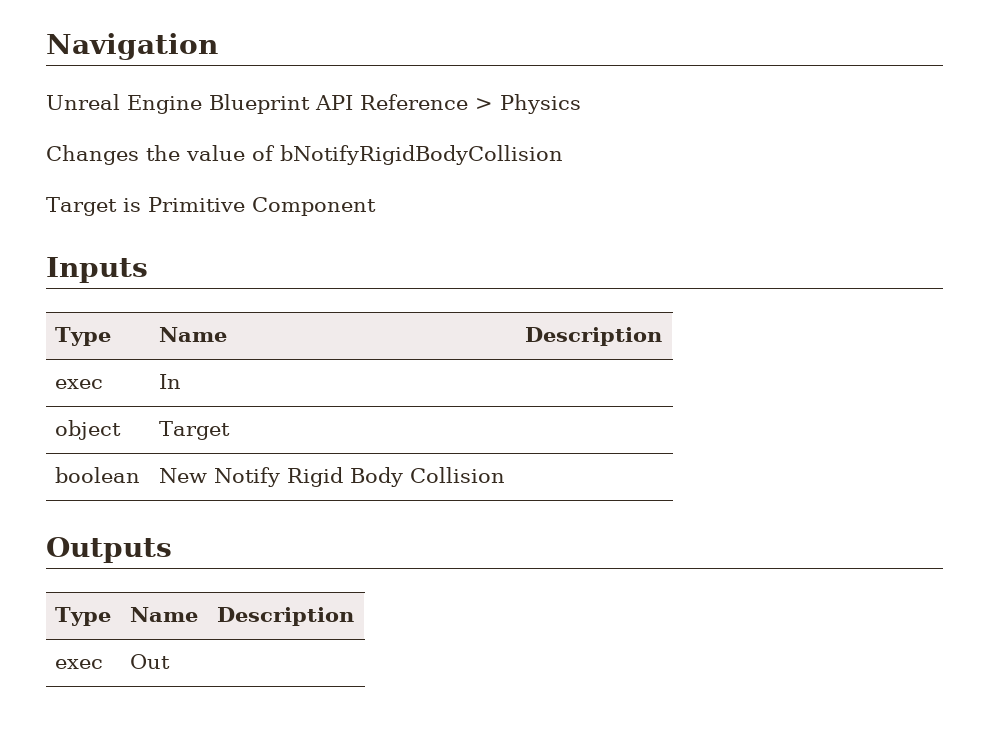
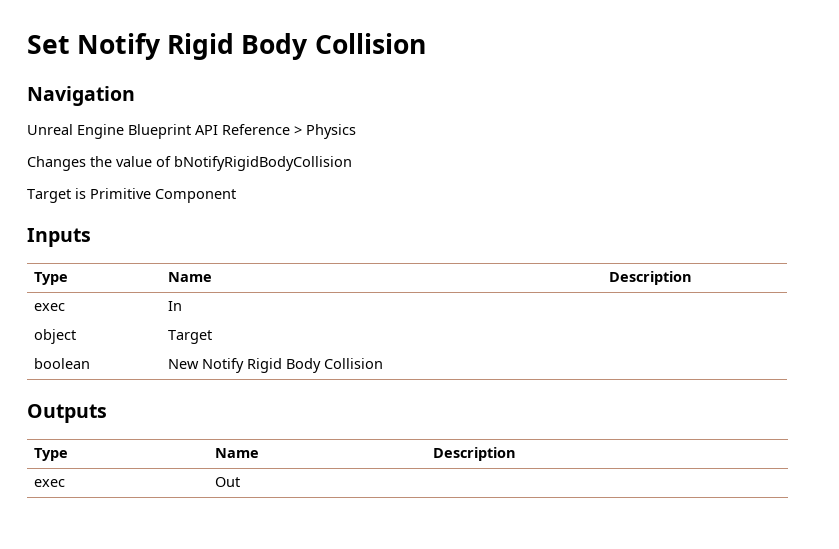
+ Set Notify Rigid Body Collision

